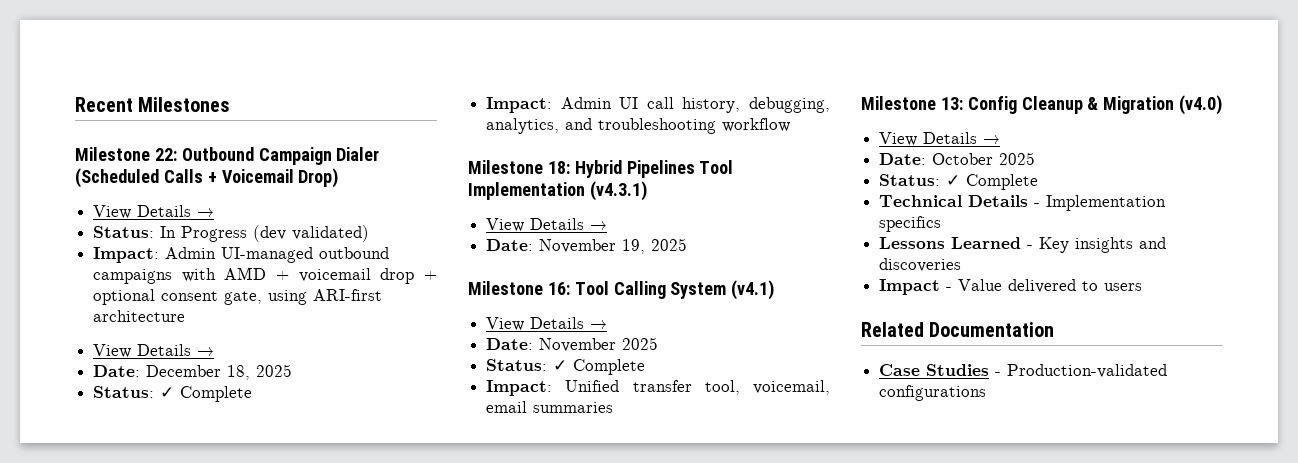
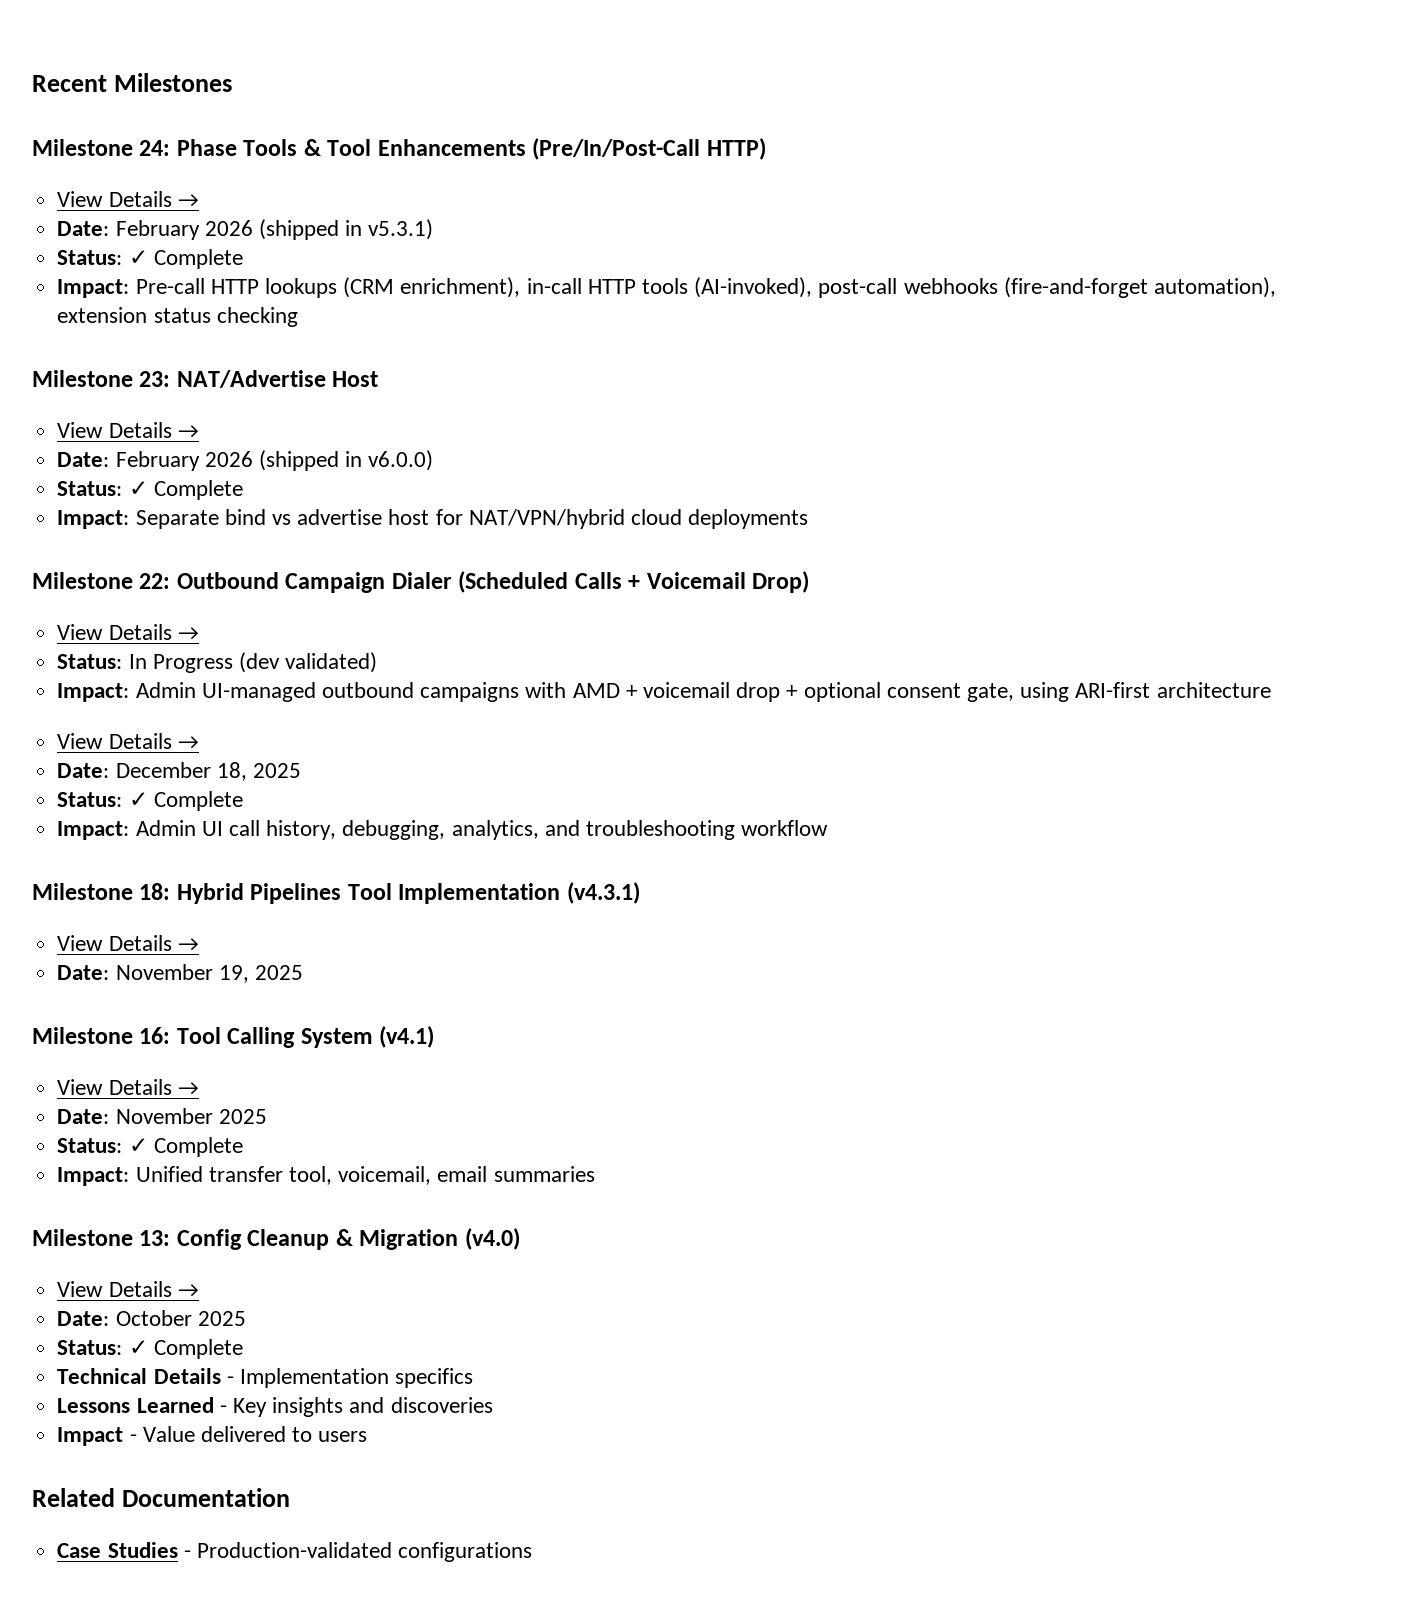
+ Milestone 24: Phase Tools & Tool Enhancements (Pre/In/Post-Call HTTP)
+ View Details →
+ Date: February 2026 (shipped in v5.3.1)
+ Status: ✓ Complete
+ Impact: Pre-call HTTP lookups (CRM enrichment), in-call HTTP tools (AI-invoked), post-call webhooks (fire-and-forget automation), extension status checking
+ Milestone 23: NAT/Advertise Host
+ View Details →
+ Date: February 2026 (shipped in v6.0.0)
+ Status: ✓ Complete
+ Impact: Separate bind vs advertise host for NAT/VPN/hybrid cloud deployments

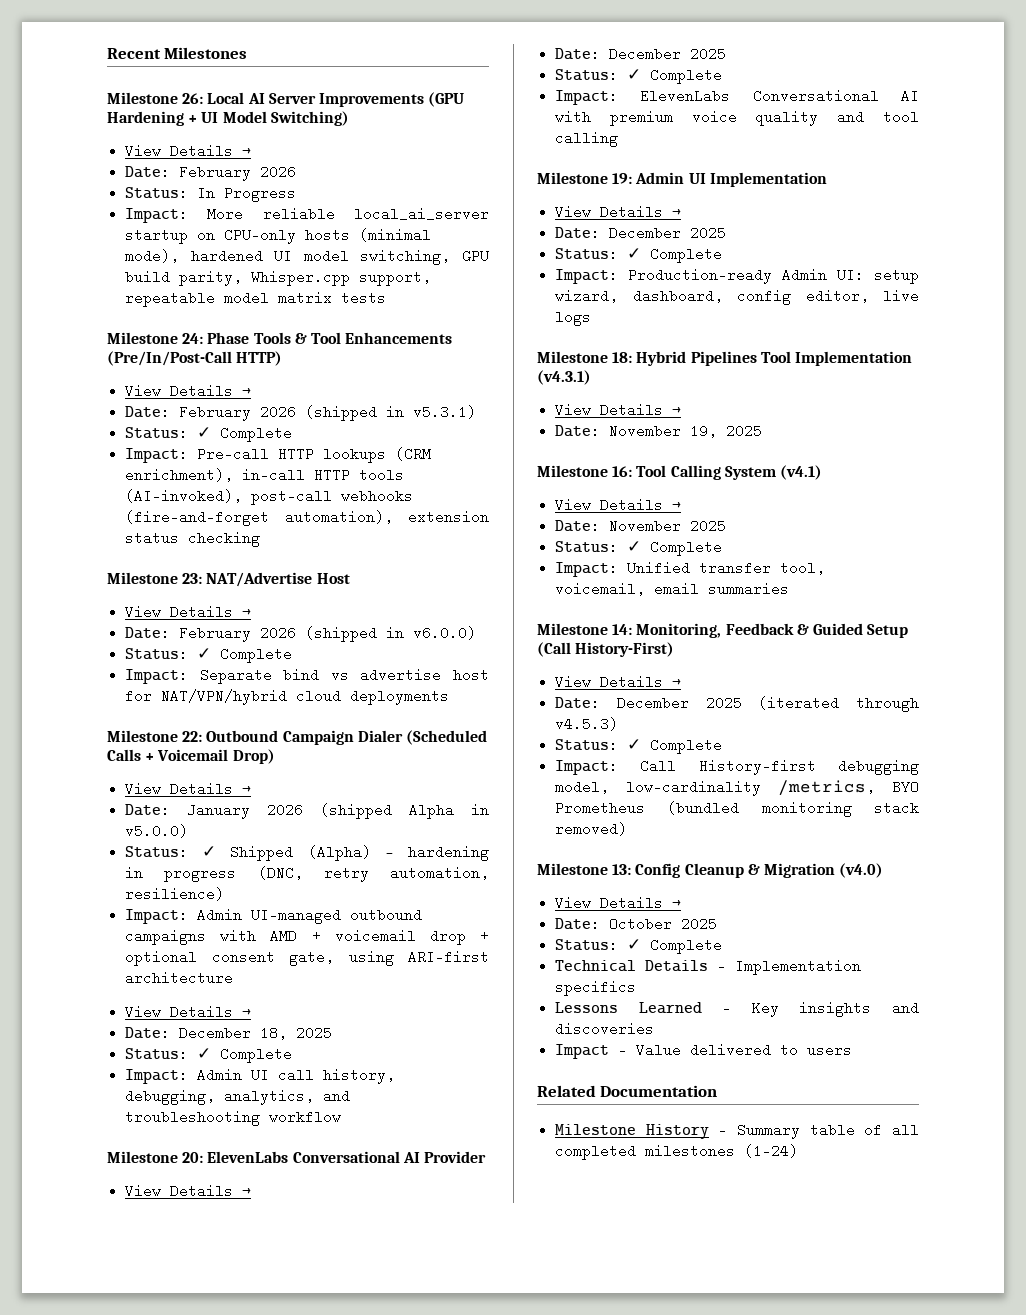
+ Milestone 26: Local AI Server Improvements (GPU Hardening + UI Model Switching)
+ View Details →
+ Date: February 2026
+ Status: In Progress
+ Impact: More reliable local_ai_server startup on CPU-only hosts (minimal mode), hardened UI model switching, GPU build parity, Whisper.cpp support, repeatable model matrix tests
- Status: In Progress (dev validated)
+ Date: January 2026 (shipped Alpha in v5.0.0)
+ Status: ✓ Shipped (Alpha) — hardening in progress (DNC, retry automation, resilience)
+ Milestone 20: ElevenLabs Conversational AI Provider
+ View Details →
+ Date: December 2025
+ Status: ✓ Complete
+ Impact: ElevenLabs Conversational AI with premium voice quality and tool calling
+ Milestone 19: Admin UI Implementation
+ View Details →
+ Date: December 2025
+ Status: ✓ Complete
+ Impact: Production-ready Admin UI: setup wizard, dashboard, config editor, live logs
+ Milestone 14: Monitoring, Feedback & Guided Setup (Call History-First)
+ View Details →
+ Date: December 2025 (iterated through v4.5.3)
+ Status: ✓ Complete
+ Impact: Call History-first debugging model, low-cardinality /metrics, BYO Prometheus (bundled monitoring stack removed)
- Case Studies - Production-validated configurations
+ Milestone History - Summary table of all completed milestones (1-24)

